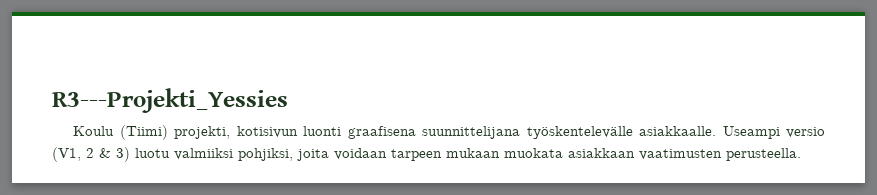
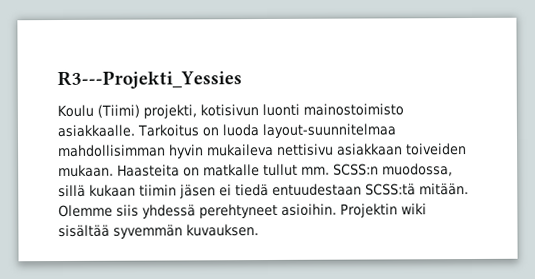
- Koulu (Tiimi) projekti, kotisivun luonti graafisena suunnittelijana työskentelevälle asiakkaalle. Useampi versio (V1, 2 & 3) luotu valmiiksi pohjiksi, joita voidaan tarpeen mukaan muokata asiakkaan vaatimusten perusteella.
+ Koulu (Tiimi) projekti, kotisivun luonti mainostoimisto asiakkaalle. Tarkoitus on luoda layout-suunnitelmaa mahdollisimman hyvin mukaileva nettisivu asiakkaan toiveiden mukaan. Haasteita on matkalle tullut mm. SCSS:n muodossa, sillä kukaan tiimin jäsen ei tiedä entuudestaan SCSS:tä mitään. Olemme siis yhdessä perehtyneet asioihin. Projektin wiki sisältää syvemmän kuvauksen.

